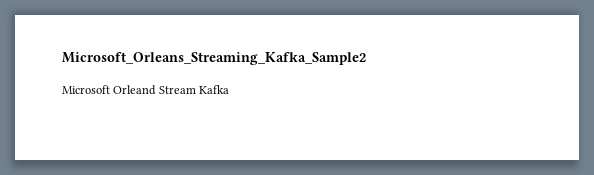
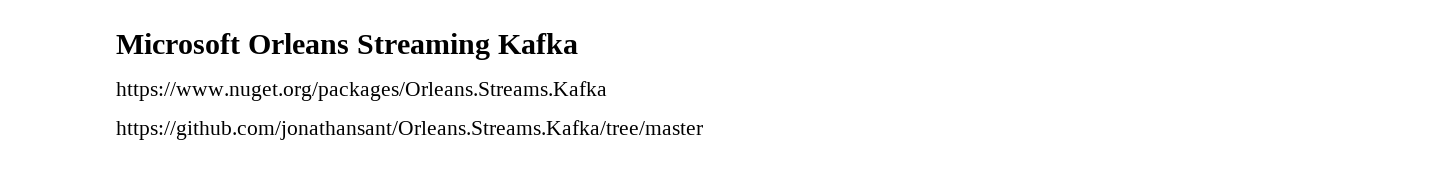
- Microsoft_Orleans_Streaming_Kafka_Sample2
- Microsoft Orleand Stream Kafka
+ Microsoft Orleans Streaming Kafka
+ https://www.nuget.org/packages/Orleans.Streams.Kafka
+ https://github.com/jonathansant/Orleans.Streams.Kafka/tree/master

